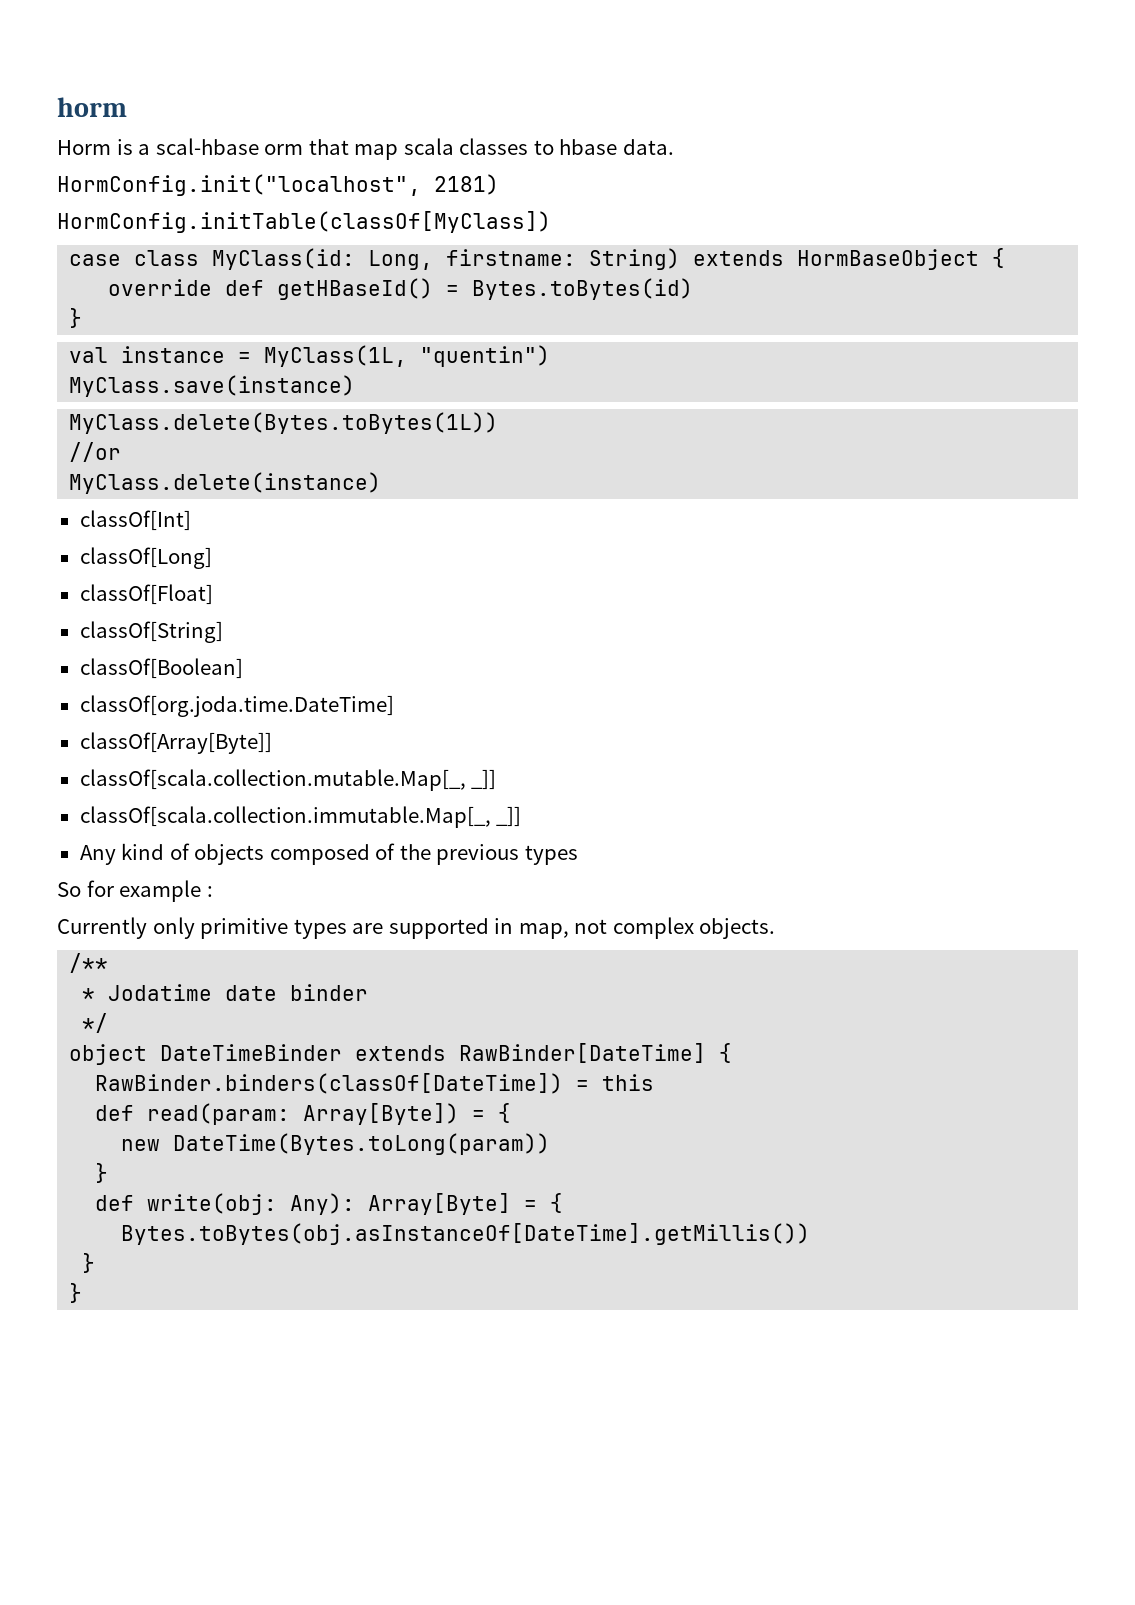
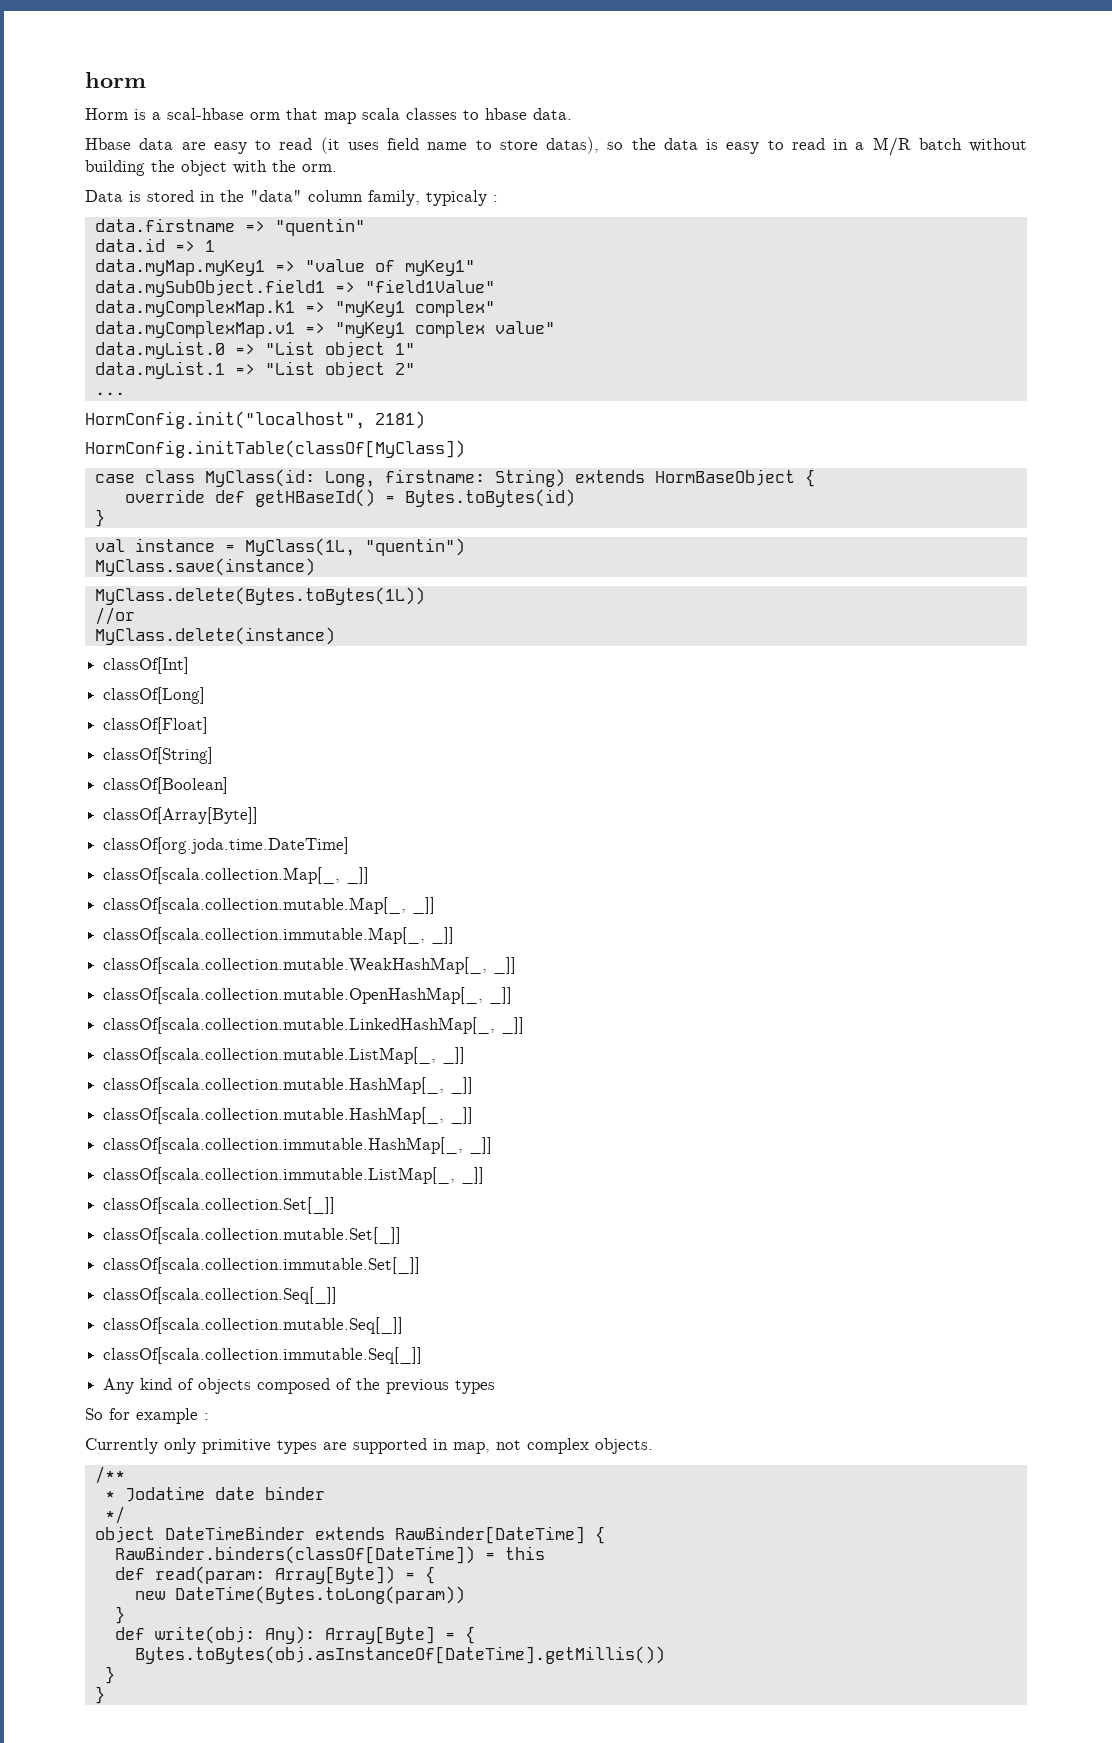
+ Hbase data are easy to read (it uses field name to store datas), so the data is easy to read in a M/R batch without building the object with the orm.
+ Data is stored in the "data" column family, typicaly :
+ data.firstname => "quentin"
+ data.id => 1
+ data.myMap.myKey1 => "value of myKey1"
+ data.mySubObject.field1 => "field1Value"
+ data.myComplexMap.k1 => "myKey1 complex"
+ data.myComplexMap.v1 => "myKey1 complex value"
+ data.myList.0 => "List object 1"
+ data.myList.1 => "List object 2"
+ ...
+ classOf[Array[Byte]]
- classOf[Array[Byte]]
+ classOf[scala.collection.Map[_, _]]
+ classOf[scala.collection.mutable.WeakHashMap[_, _]]
+ classOf[scala.collection.mutable.OpenHashMap[_, _]]
+ classOf[scala.collection.mutable.LinkedHashMap[_, _]]
+ classOf[scala.collection.mutable.ListMap[_, _]]
+ classOf[scala.collection.mutable.HashMap[_, _]]
+ classOf[scala.collection.mutable.HashMap[_, _]]
+ classOf[scala.collection.immutable.HashMap[_, _]]
+ classOf[scala.collection.immutable.ListMap[_, _]]
+ classOf[scala.collection.Set[_]]
+ classOf[scala.collection.mutable.Set[_]]
+ classOf[scala.collection.immutable.Set[_]]
+ classOf[scala.collection.Seq[_]]
+ classOf[scala.collection.mutable.Seq[_]]
+ classOf[scala.collection.immutable.Seq[_]]

